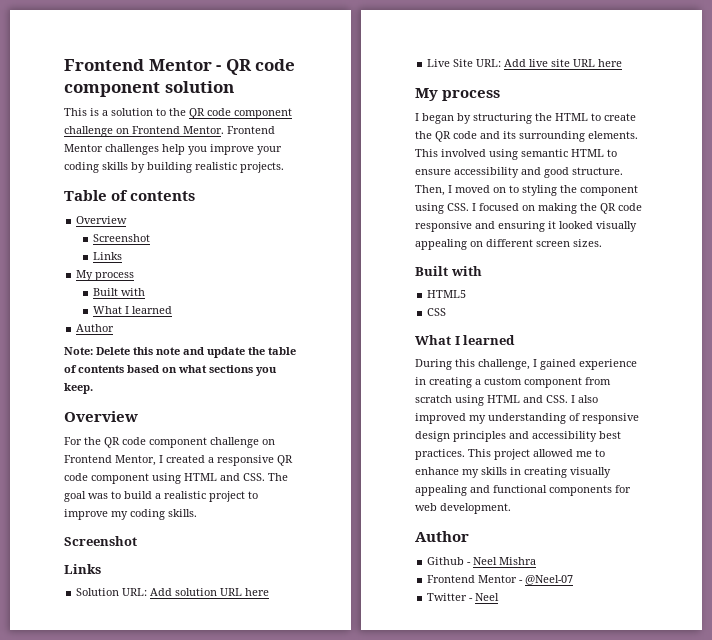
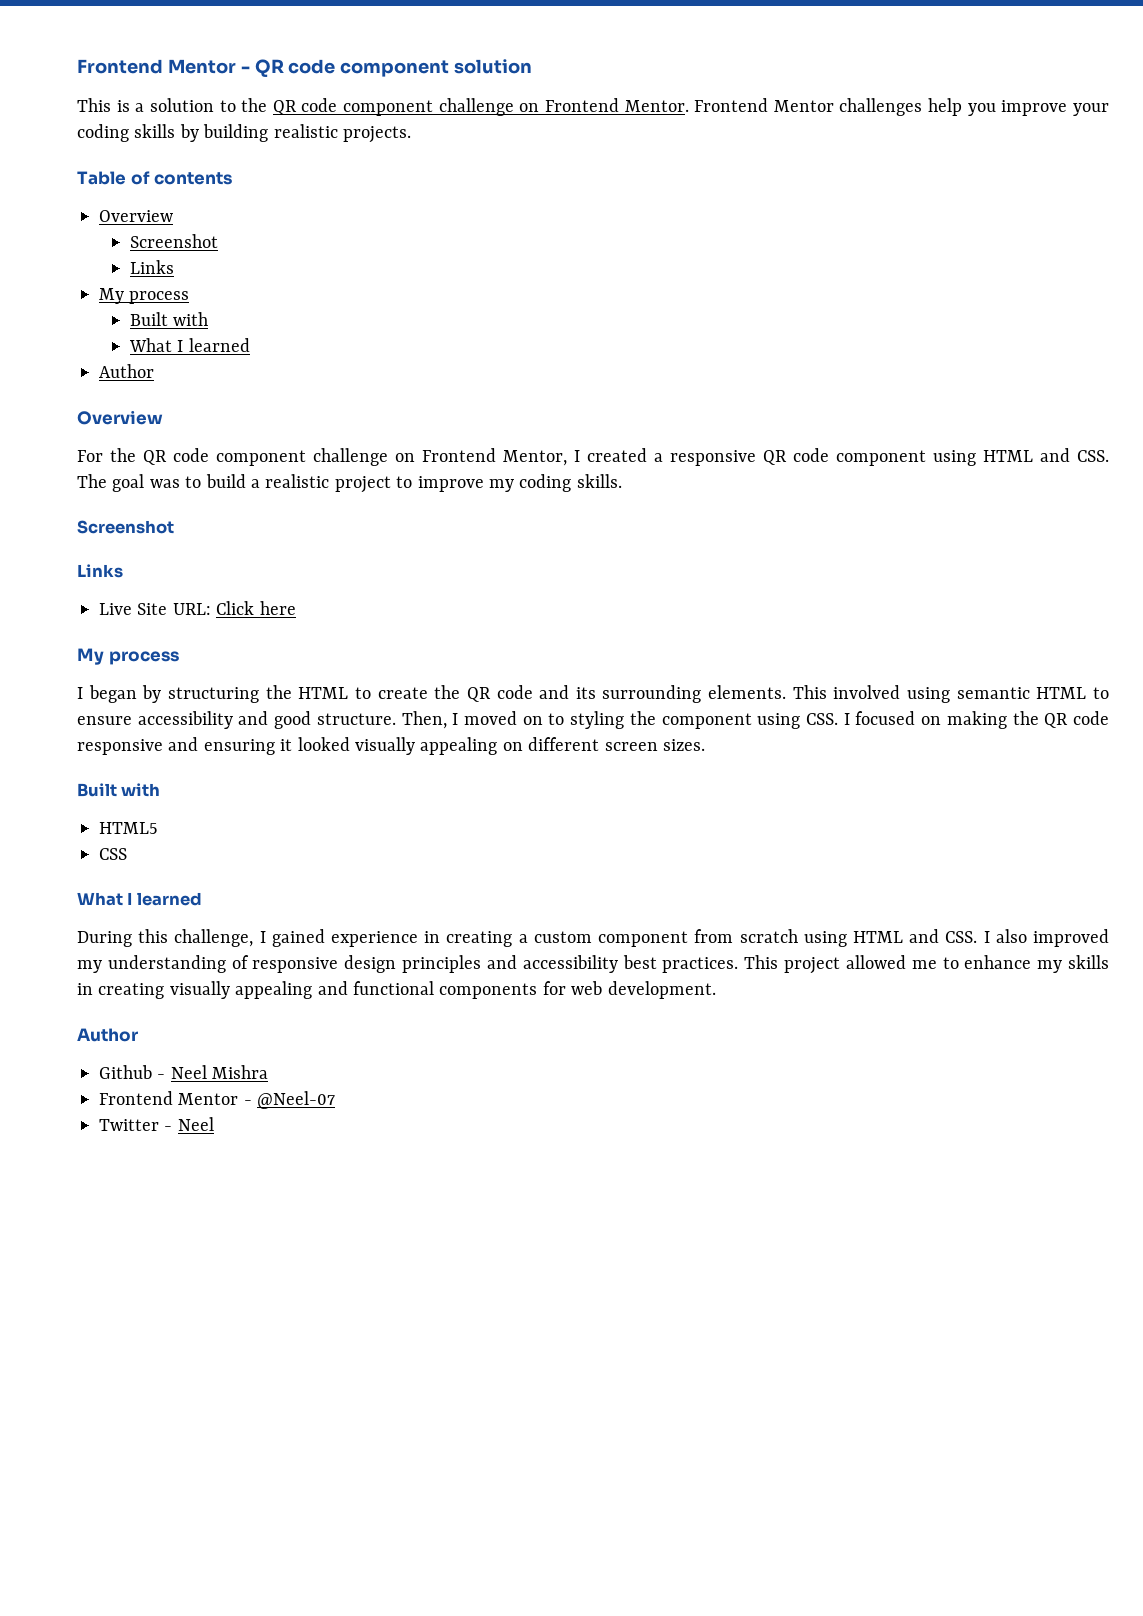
- Note: Delete this note and update the table of contents based on what sections you keep.
- Solution URL: Add solution URL here
- Live Site URL: Add live site URL here
+ Live Site URL: Click here

